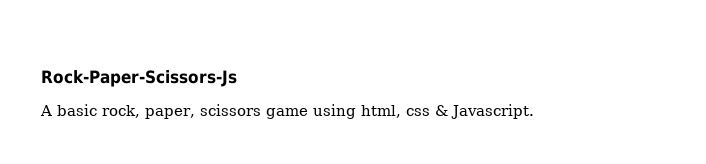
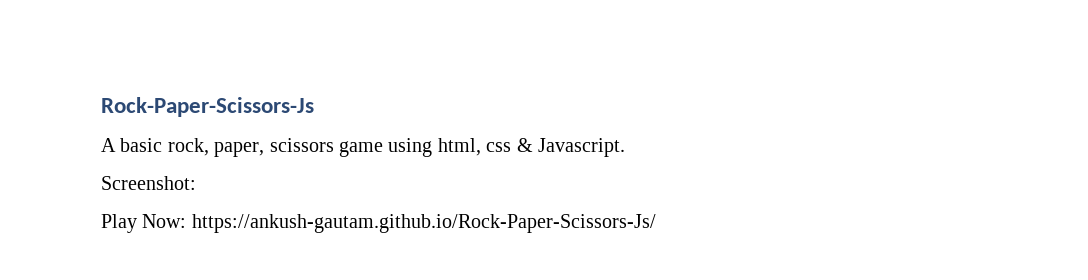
+ Screenshot:
+ Play Now: https://ankush-gautam.github.io/Rock-Paper-Scissors-Js/

